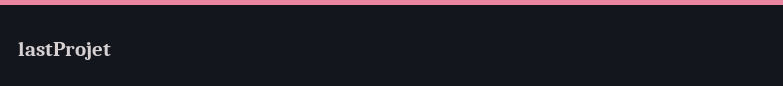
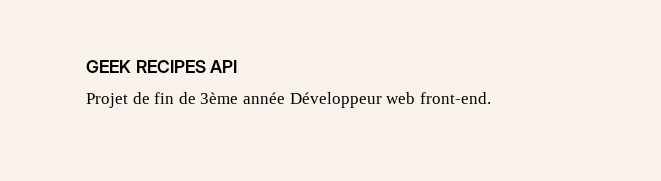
- lastProjet
+ GEEK RECIPES API
+ Projet de fin de 3ème année Développeur web front-end.

